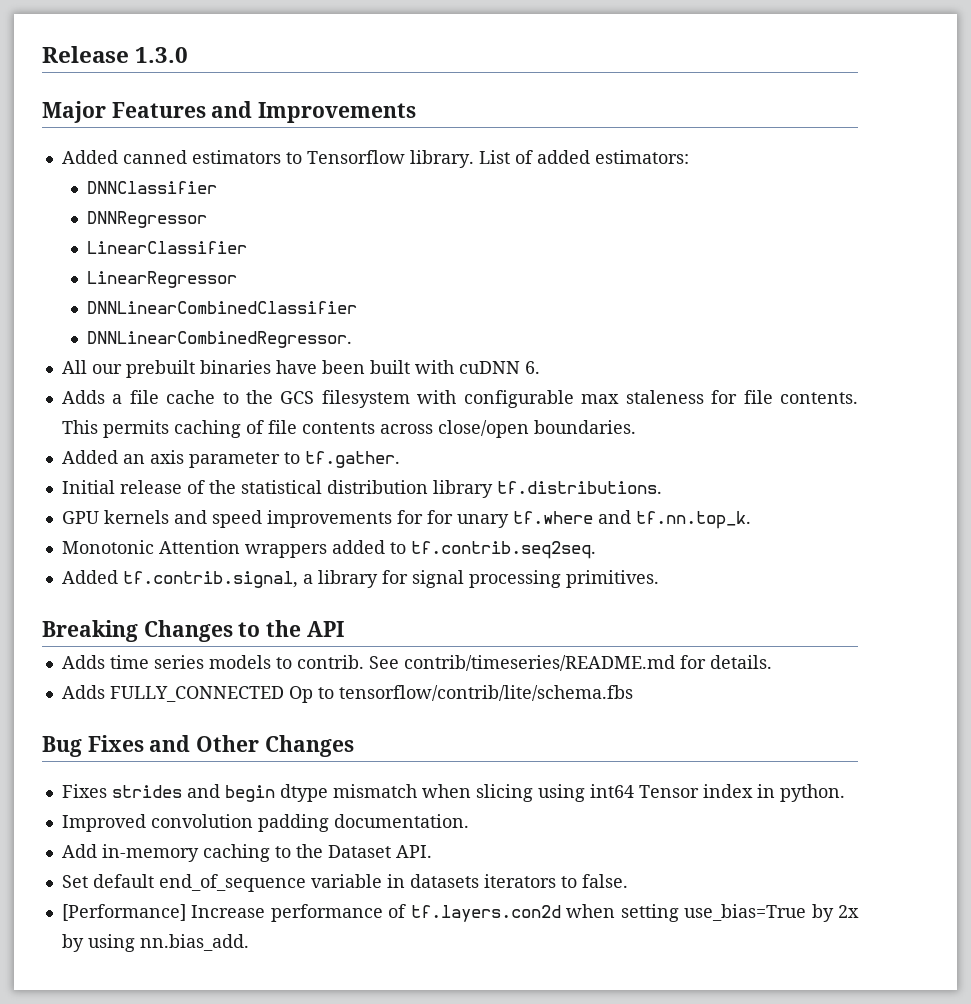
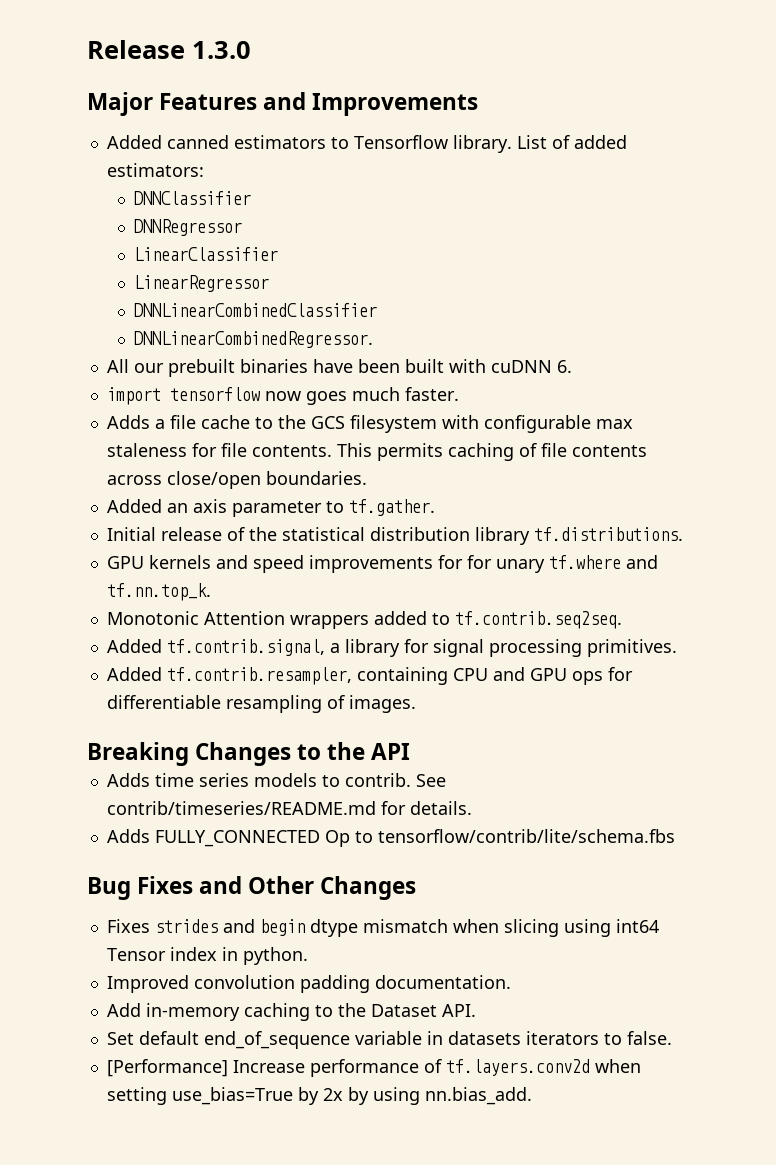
+ import tensorflow now goes much faster.
+ Added tf.contrib.resampler, containing CPU and GPU ops for differentiable resampling of images.
- [Performance] Increase performance of tf.layers.con2d when setting use_bias=True by 2x by using nn.bias_add.
+ [Performance] Increase performance of tf.layers.conv2d when setting use_bias=True by 2x by using nn.bias_add.

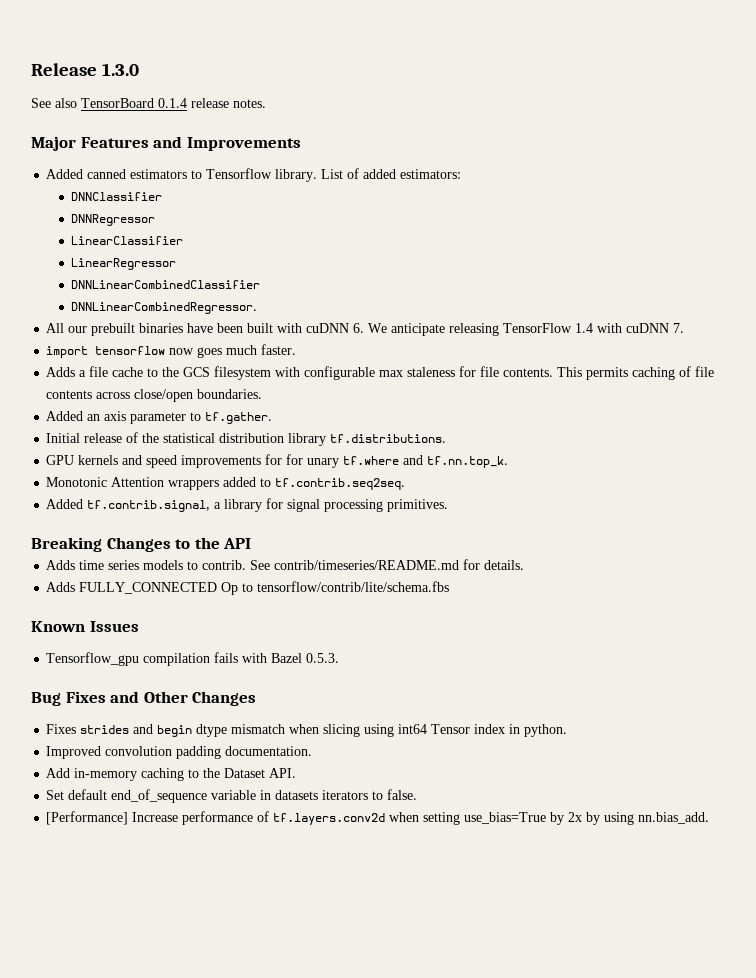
+ See also TensorBoard 0.1.4 release notes.
- All our prebuilt binaries have been built with cuDNN 6.
+ All our prebuilt binaries have been built with cuDNN 6. We anticipate releasing TensorFlow 1.4 with cuDNN 7.
- Added tf.contrib.resampler, containing CPU and GPU ops for differentiable resampling of images.
+ Known Issues
+ Tensorflow_gpu compilation fails with Bazel 0.5.3.

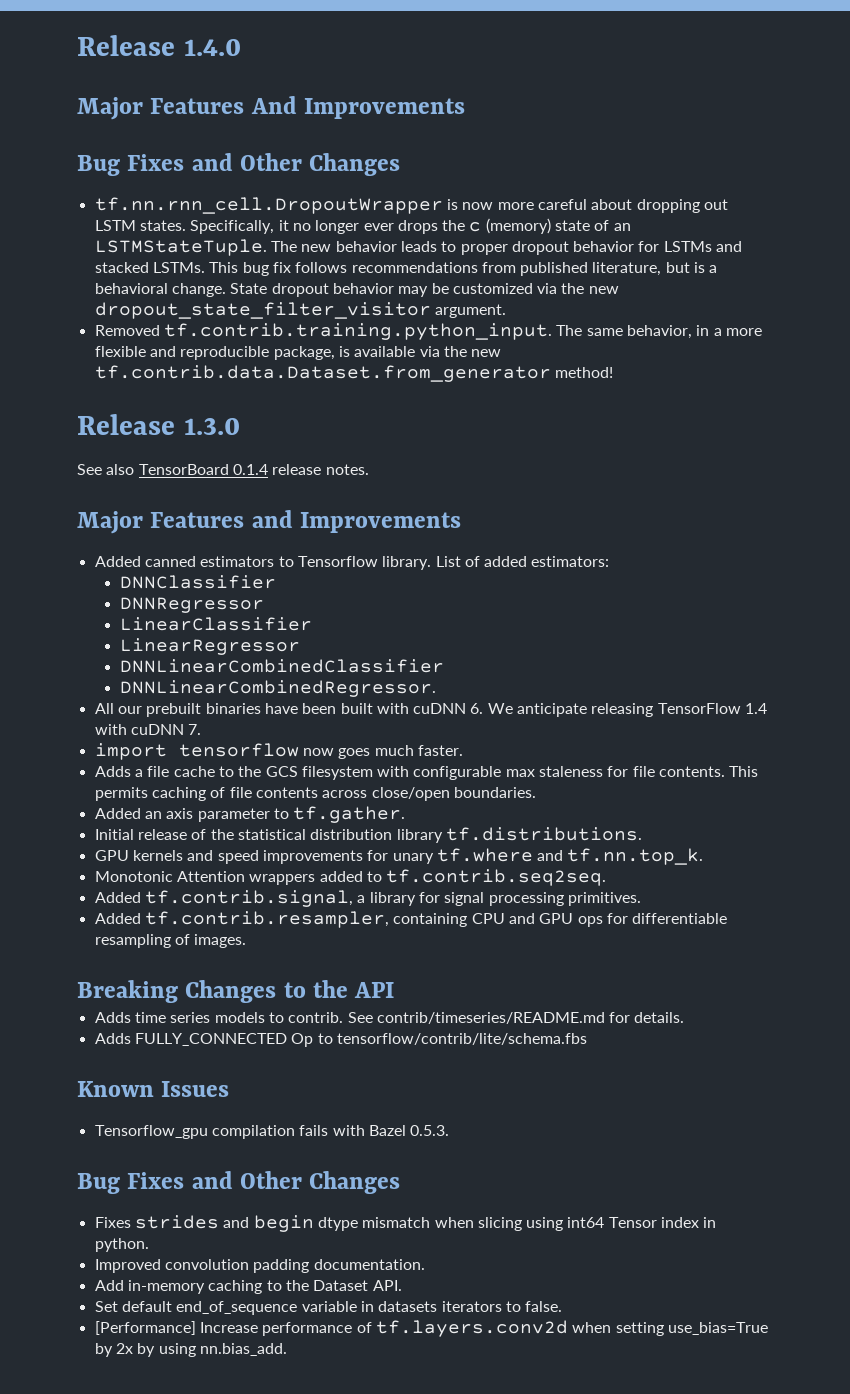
+ Release 1.4.0
+ Major Features And Improvements
+ Bug Fixes and Other Changes
+ tf.nn.rnn_cell.DropoutWrapper is now more careful about dropping out LSTM states. Specifically, it no longer ever drops the c (memory) state of an LSTMStateTuple. The new behavior leads to proper dropout behavior for LSTMs and stacked LSTMs. This bug fix follows recommendations from published literature, but is a behavioral change. State dropout behavior may be customized via the new dropout_state_filter_visitor argument.
+ Removed tf.contrib.training.python_input. The same behavior, in a more flexible and reproducible package, is available via the new tf.contrib.data.Dataset.from_generator method!
- GPU kernels and speed improvements for for unary tf.where and tf.nn.top_k.
+ GPU kernels and speed improvements for unary tf.where and tf.nn.top_k.
+ Added tf.contrib.resampler, containing CPU and GPU ops for differentiable resampling of images.

